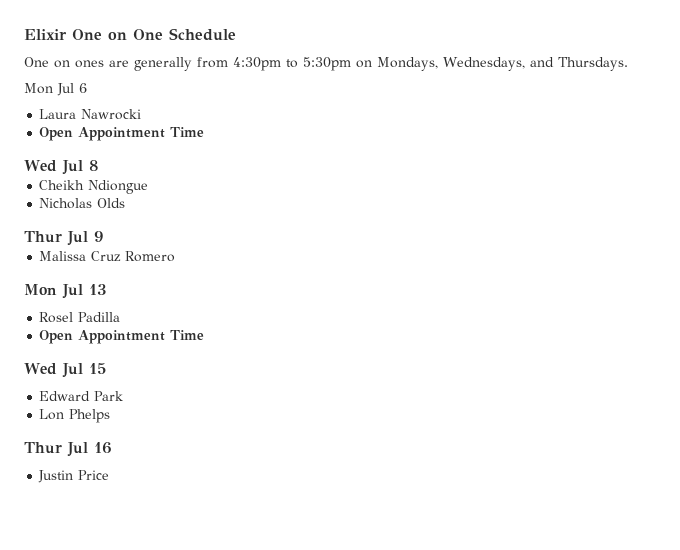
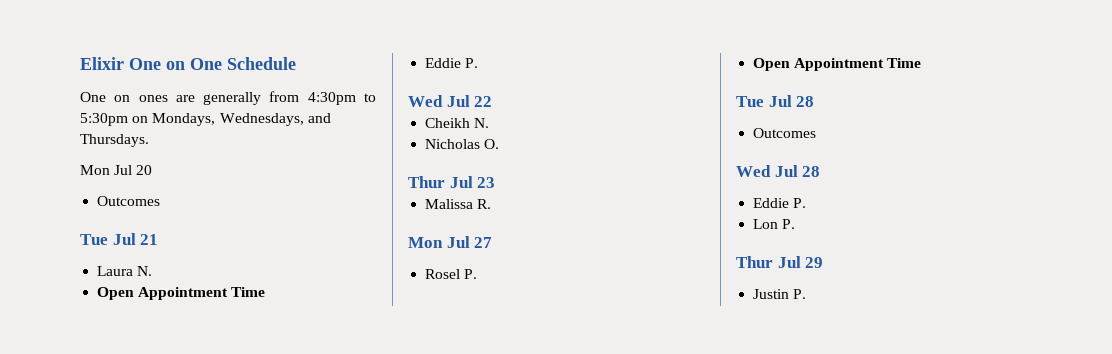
- Mon Jul 6
+ Mon Jul 20
+ Outcomes
+ Tue Jul 21
- Laura Nawrocki
+ Laura N.
  Open Appointment Time
- Wed Jul 8
+ Eddie P.
+ Wed Jul 22
- Cheikh Ndiongue
+ Cheikh N.
- Nicholas Olds
- Thur Jul 9
+ Nicholas O.
+ Thur Jul 23
- Malissa Cruz Romero
- Mon Jul 13
+ Malissa R.
+ Mon Jul 27
- Rosel Padilla
+ Rosel P.
  Open Appointment Time
- Wed Jul 15
- Edward Park
+ Tue Jul 28
+ Outcomes
+ Wed Jul 28
+ Eddie P.
- Lon Phelps
- Thur Jul 16
+ Lon P.
+ Thur Jul 29
- Justin Price
+ Justin P.

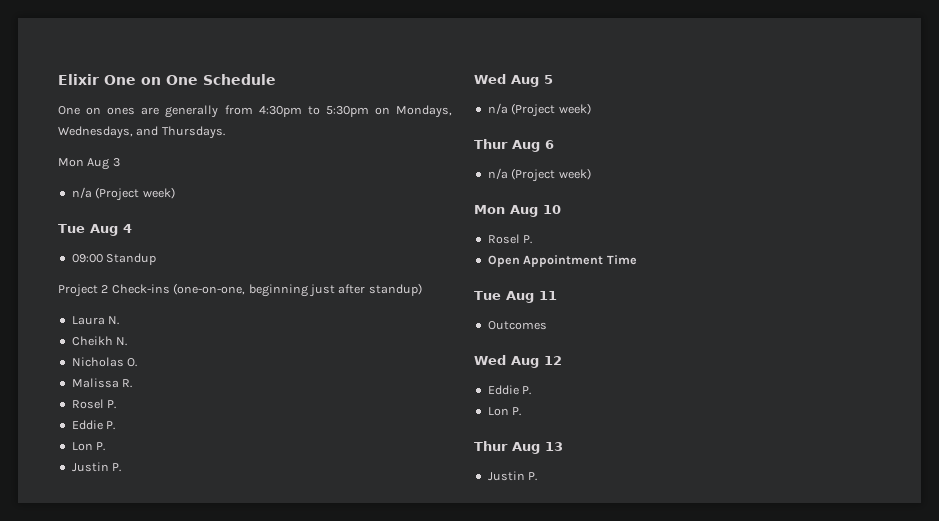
- Mon Jul 20
- Outcomes
- Tue Jul 21
+ Mon Aug 3
+ n/a (Project week)
+ Tue Aug 4
+ 09:00 Standup
+ Project 2 Check-ins (one-on-one, beginning just after standup)
  Laura N.
- Open Appointment Time
- Eddie P.
- Wed Jul 22
- Thur Jul 23
  Malissa R.
- Mon Jul 27
+ Rosel P.
+ Eddie P.
+ Lon P.
+ Justin P.
+ Wed Aug 5
+ n/a (Project week)
+ Thur Aug 6
+ n/a (Project week)
+ Mon Aug 10
- Tue Jul 28
+ Tue Aug 11
- Wed Jul 28
+ Wed Aug 12
- Thur Jul 29
+ Thur Aug 13

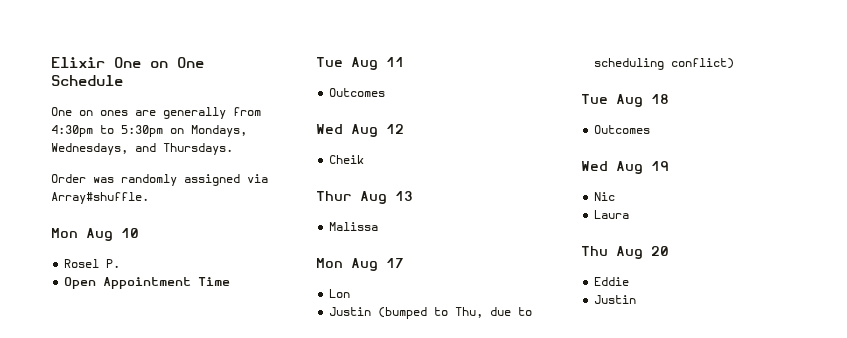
- Mon Aug 3
- n/a (Project week)
- Tue Aug 4
- 09:00 Standup
- Project 2 Check-ins (one-on-one, beginning just after standup)
- Laura N.
- Cheikh N.
- Nicholas O.
- Malissa R.
- Rosel P.
- Eddie P.
- Lon P.
- Justin P.
- Wed Aug 5
- n/a (Project week)
- Thur Aug 6
- n/a (Project week)
+ Order was randomly assigned via Array#shuffle.
  Wed Aug 12
- Eddie P.
- Lon P.
+ Cheik
  Thur Aug 13
- Justin P.
+ Malissa
+ Mon Aug 17
+ Lon
+ Justin (bumped to Thu, due to scheduling conflict)
+ Tue Aug 18
+ Outcomes
+ Wed Aug 19
+ Nic
+ Laura
+ Thu Aug 20
+ Eddie
+ Justin

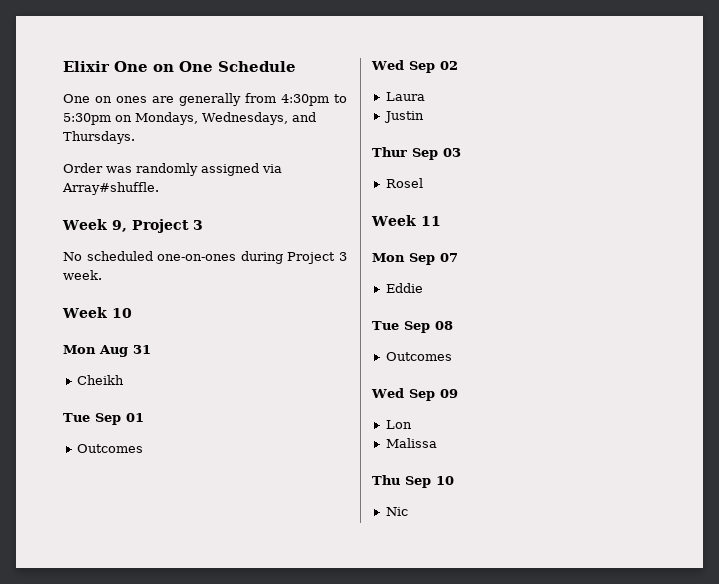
- Mon Aug 10
- Rosel P.
- Open Appointment Time
- Tue Aug 11
+ Week 9, Project 3
+ No scheduled one-on-ones during Project 3 week.
+ Week 10
+ Mon Aug 31
+ Cheikh
+ Tue Sep 01
  Outcomes
- Wed Aug 12
- Cheik
- Thur Aug 13
+ Wed Sep 02
+ Laura
+ Justin
+ Thur Sep 03
+ Rosel
+ Week 11
+ Mon Sep 07
+ Eddie
+ Tue Sep 08
+ Outcomes
+ Wed Sep 09
+ Lon
  Malissa
- Mon Aug 17
- Lon
- Justin (bumped to Thu, due to scheduling conflict)
- Tue Aug 18
- Outcomes
- Wed Aug 19
+ Thu Sep 10
  Nic
- Laura
- Thu Aug 20
- Eddie
- Justin

